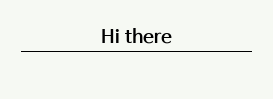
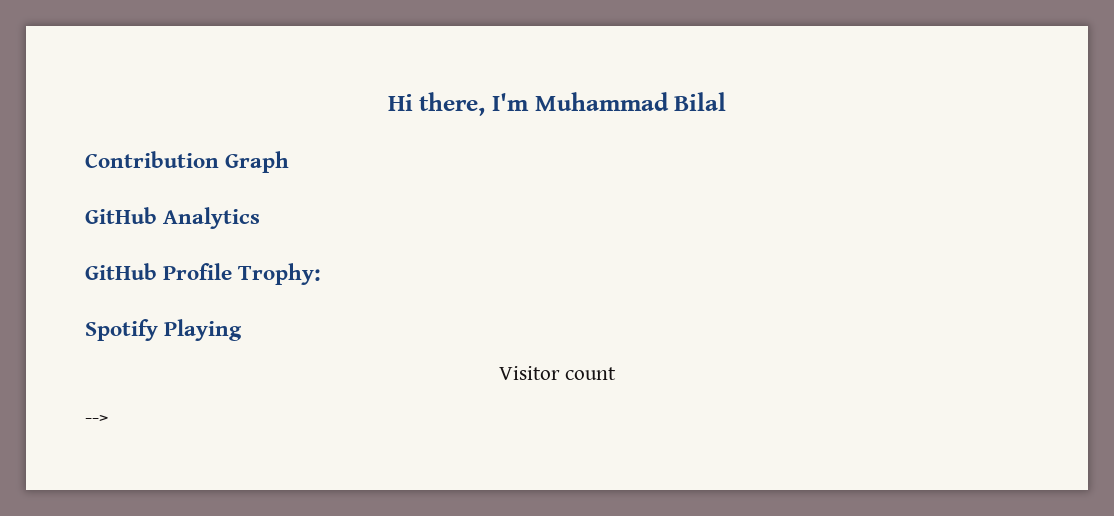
- Hi there
+ Hi there, I'm Muhammad Bilal
+ Contribution Graph
+ GitHub Analytics
+ GitHub Profile Trophy:
+ Spotify Playing
+ Visitor count
+ -->

